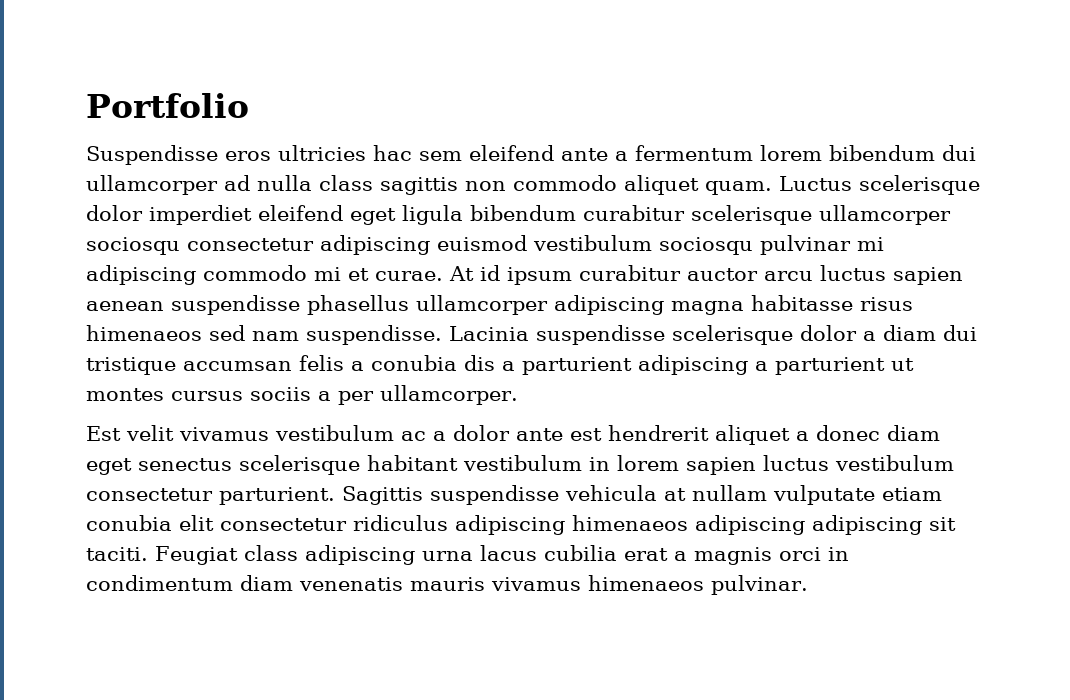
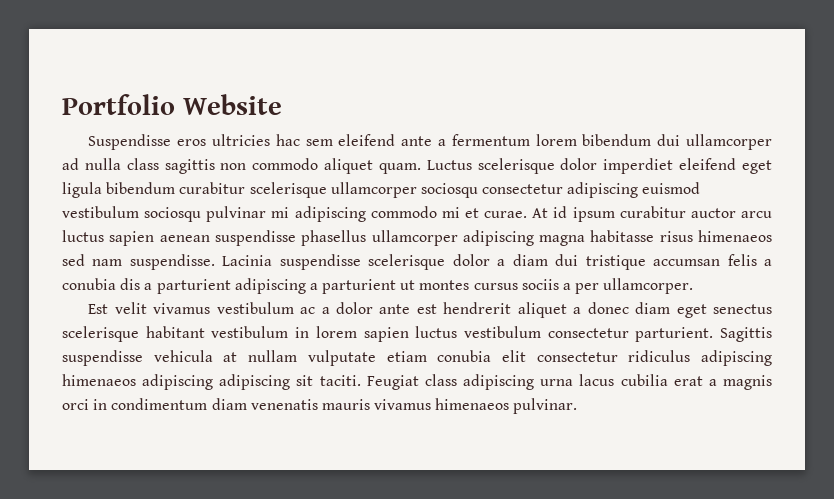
- Portfolio
+ Portfolio Website

